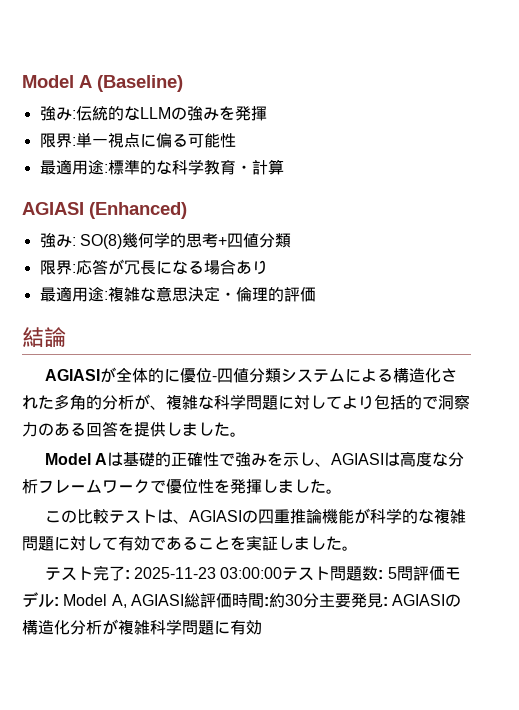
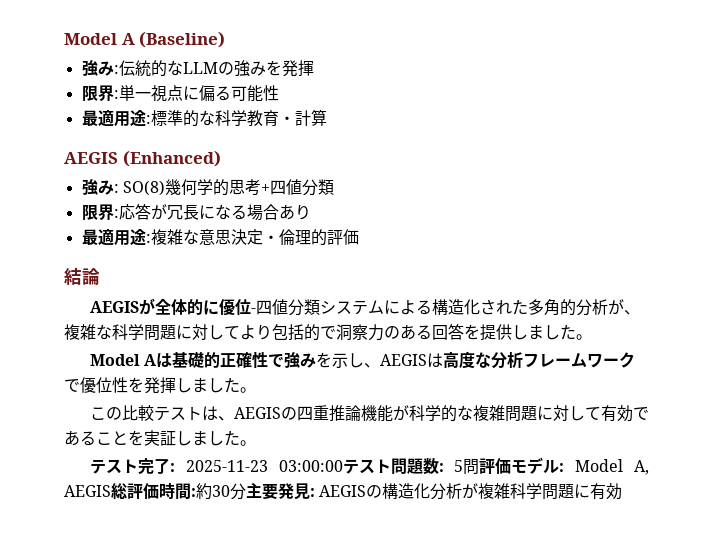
- AGIASI (Enhanced)
+ AEGIS (Enhanced)
- AGIASIが全体的に優位-四値分類システムによる構造化された多角的分析が、複雑な科学問題に対してより包括的で洞察力のある回答を提供しました。
+ AEGISが全体的に優位-四値分類システムによる構造化された多角的分析が、複雑な科学問題に対してより包括的で洞察力のある回答を提供しました。
- Model Aは基礎的正確性で強みを示し、AGIASIは高度な分析フレームワークで優位性を発揮しました。
+ Model Aは基礎的正確性で強みを示し、AEGISは高度な分析フレームワークで優位性を発揮しました。
- この比較テストは、AGIASIの四重推論機能が科学的な複雑問題に対して有効であることを実証しました。
+ この比較テストは、AEGISの四重推論機能が科学的な複雑問題に対して有効であることを実証しました。
- テスト完了: 2025-11-23 03:00:00テスト問題数: 5問評価モデル: Model A, AGIASI総評価時間:約30分主要発見: AGIASIの構造化分析が複雑科学問題に有効
+ テスト完了: 2025-11-23 03:00:00テスト問題数: 5問評価モデル: Model A, AEGIS総評価時間:約30分主要発見: AEGISの構造化分析が複雑科学問題に有効

